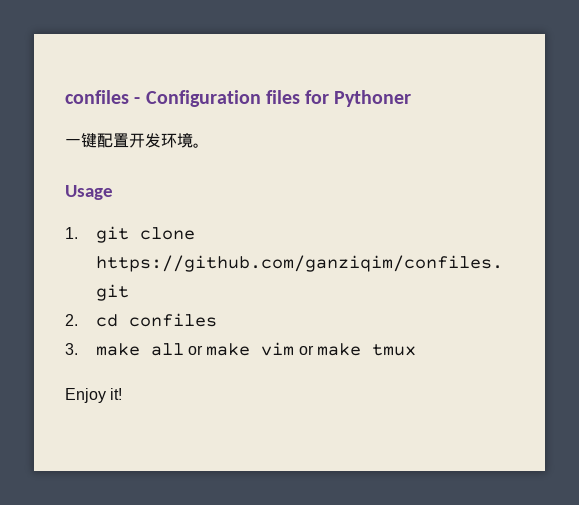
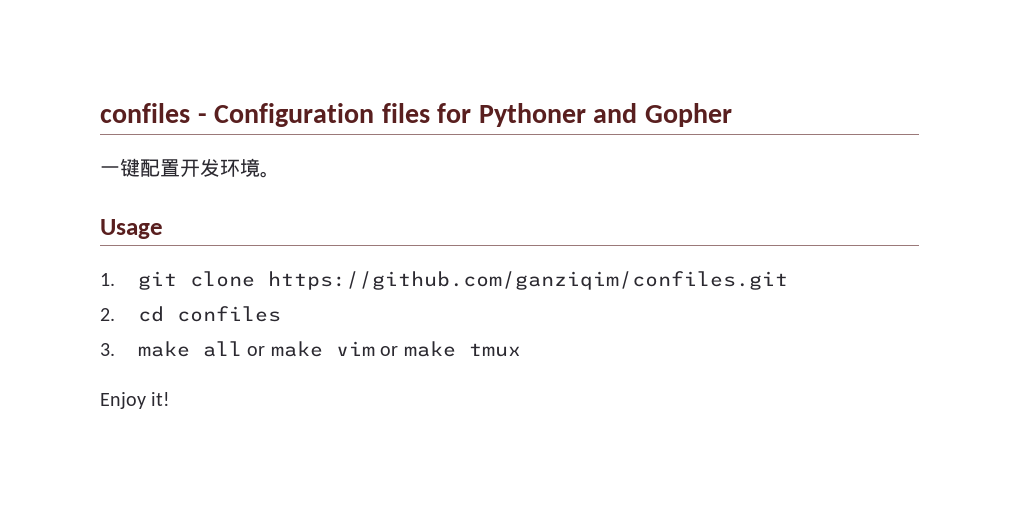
- confiles - Configuration files for Pythoner
+ confiles - Configuration files for Pythoner and Gopher

